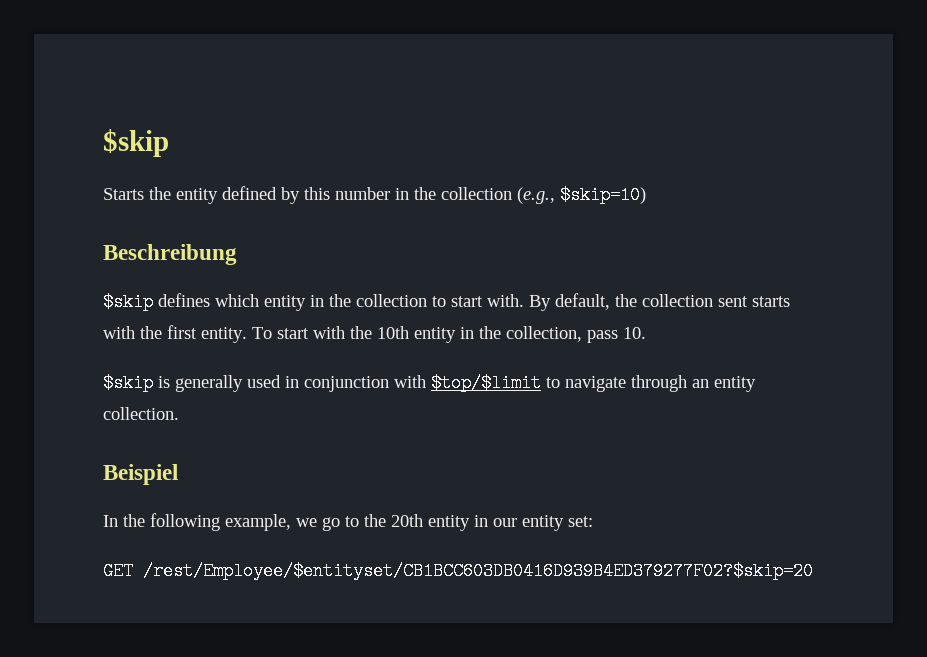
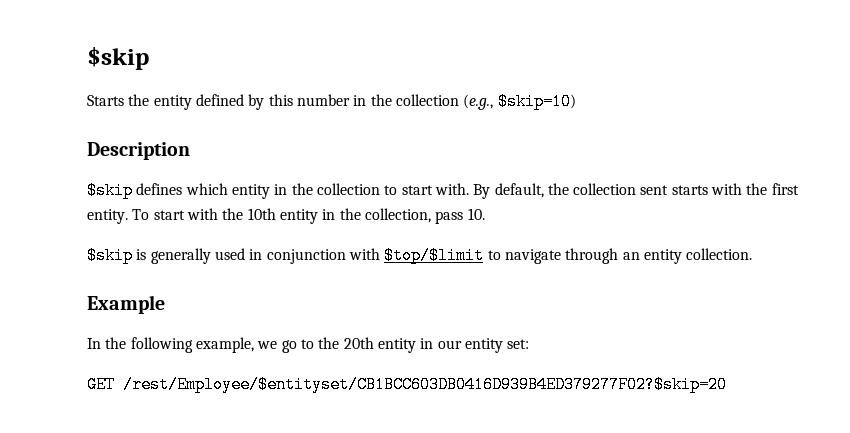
- Beschreibung
+ Description
- Beispiel
+ Example

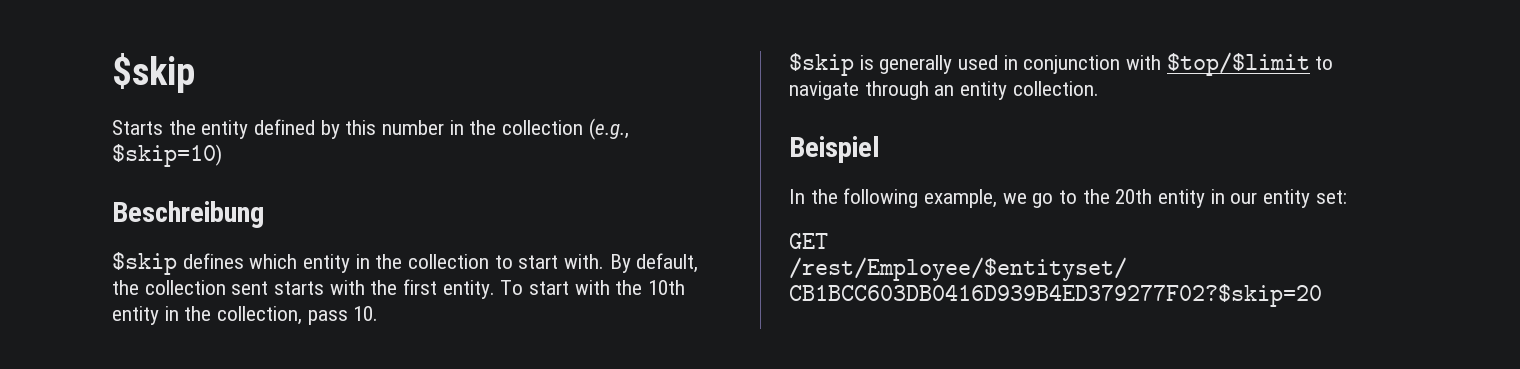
- Description
+ Beschreibung
- Example
+ Beispiel

